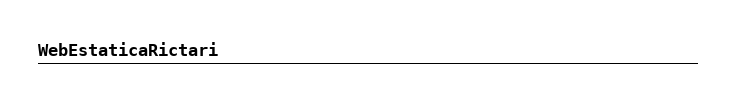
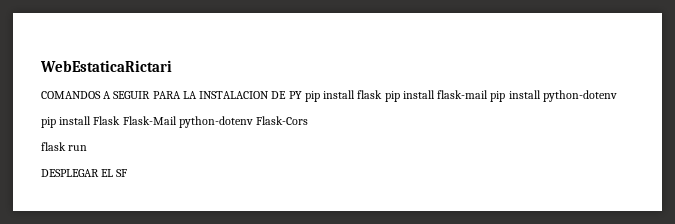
+ COMANDOS A SEGUIR PARA LA INSTALACION DE PY pip install flask pip install flask-mail pip install python-dotenv
+ pip install Flask Flask-Mail python-dotenv Flask-Cors
+ flask run
+ DESPLEGAR EL SF

